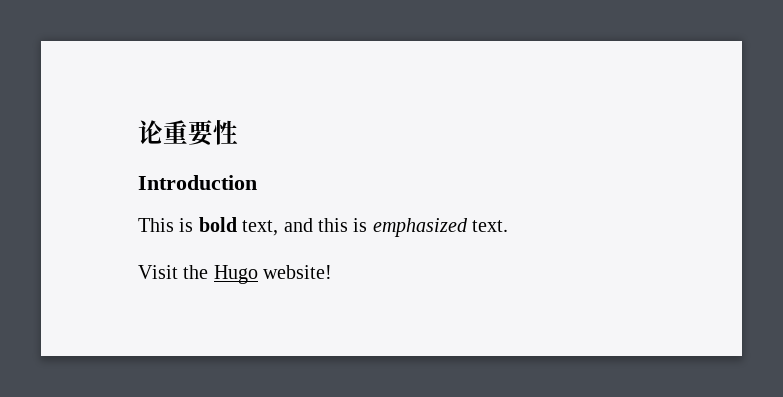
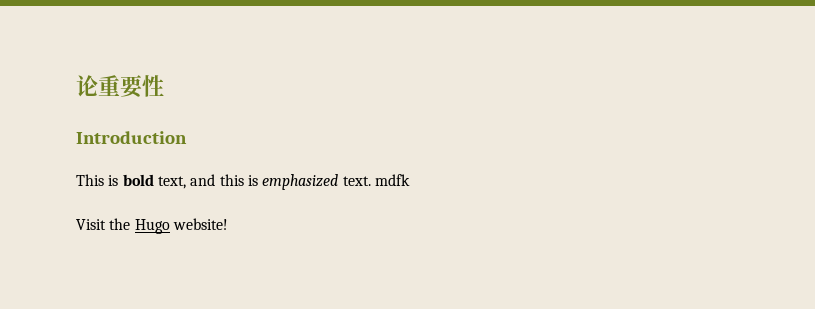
- This is bold text, and this is emphasized text.
+ This is bold text, and this is emphasized text. mdfk

